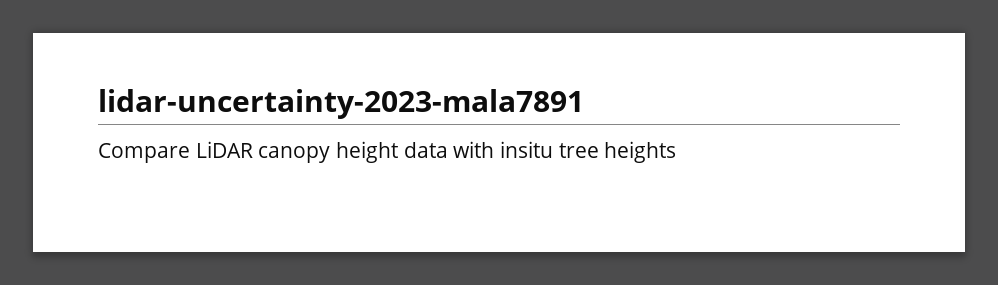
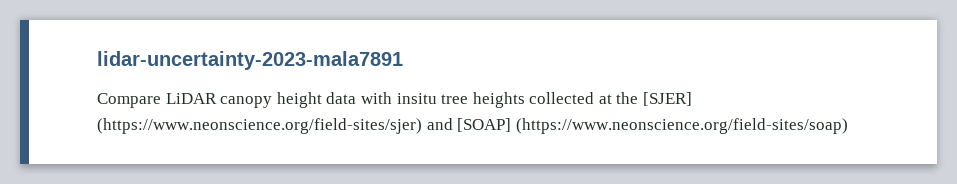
- Compare LiDAR canopy height data with insitu tree heights
+ Compare LiDAR canopy height data with insitu tree heights collected at the [SJER] (https://www.neonscience.org/field-sites/sjer) and [SOAP] (https://www.neonscience.org/field-sites/soap)

